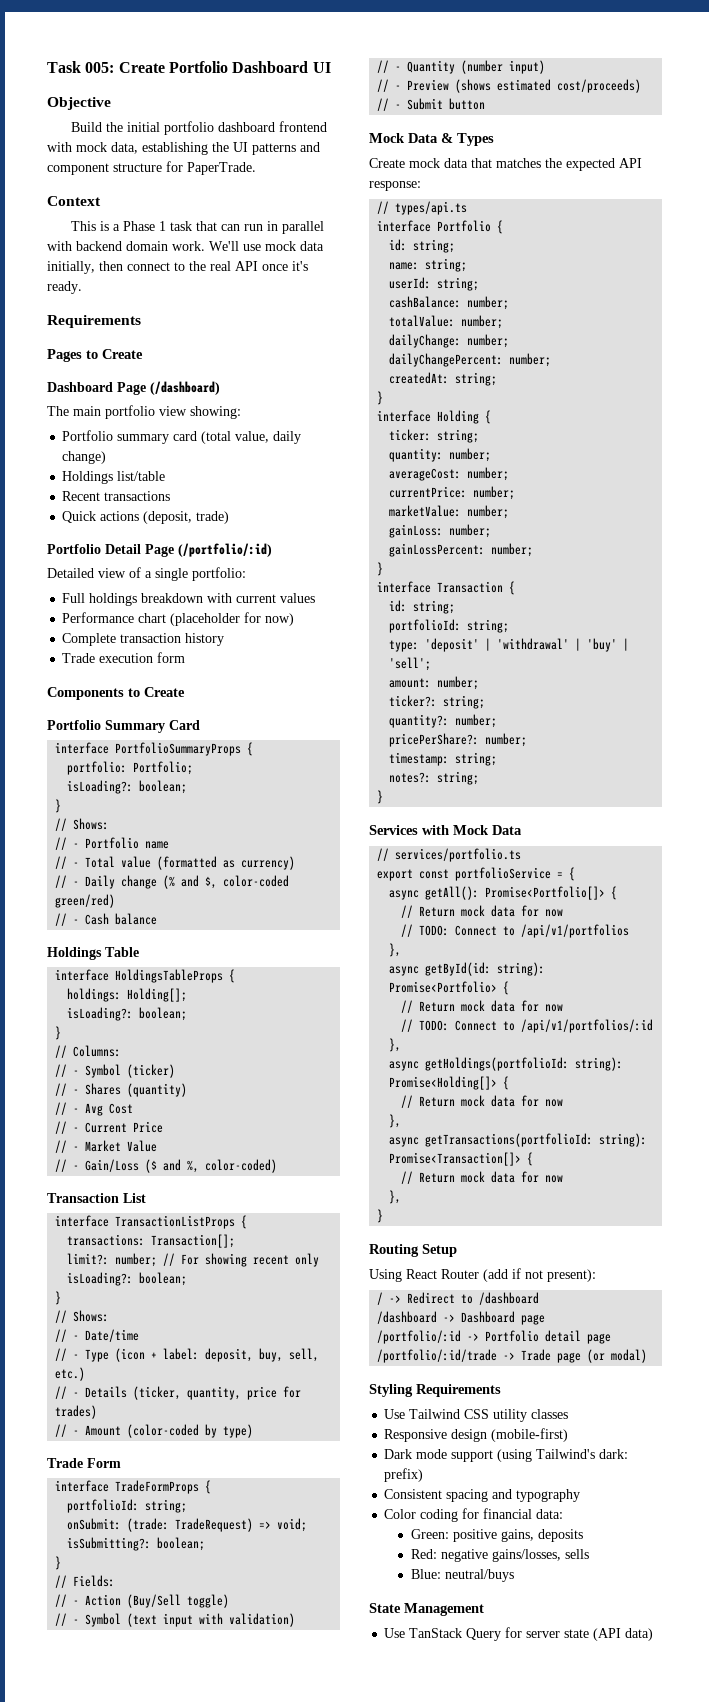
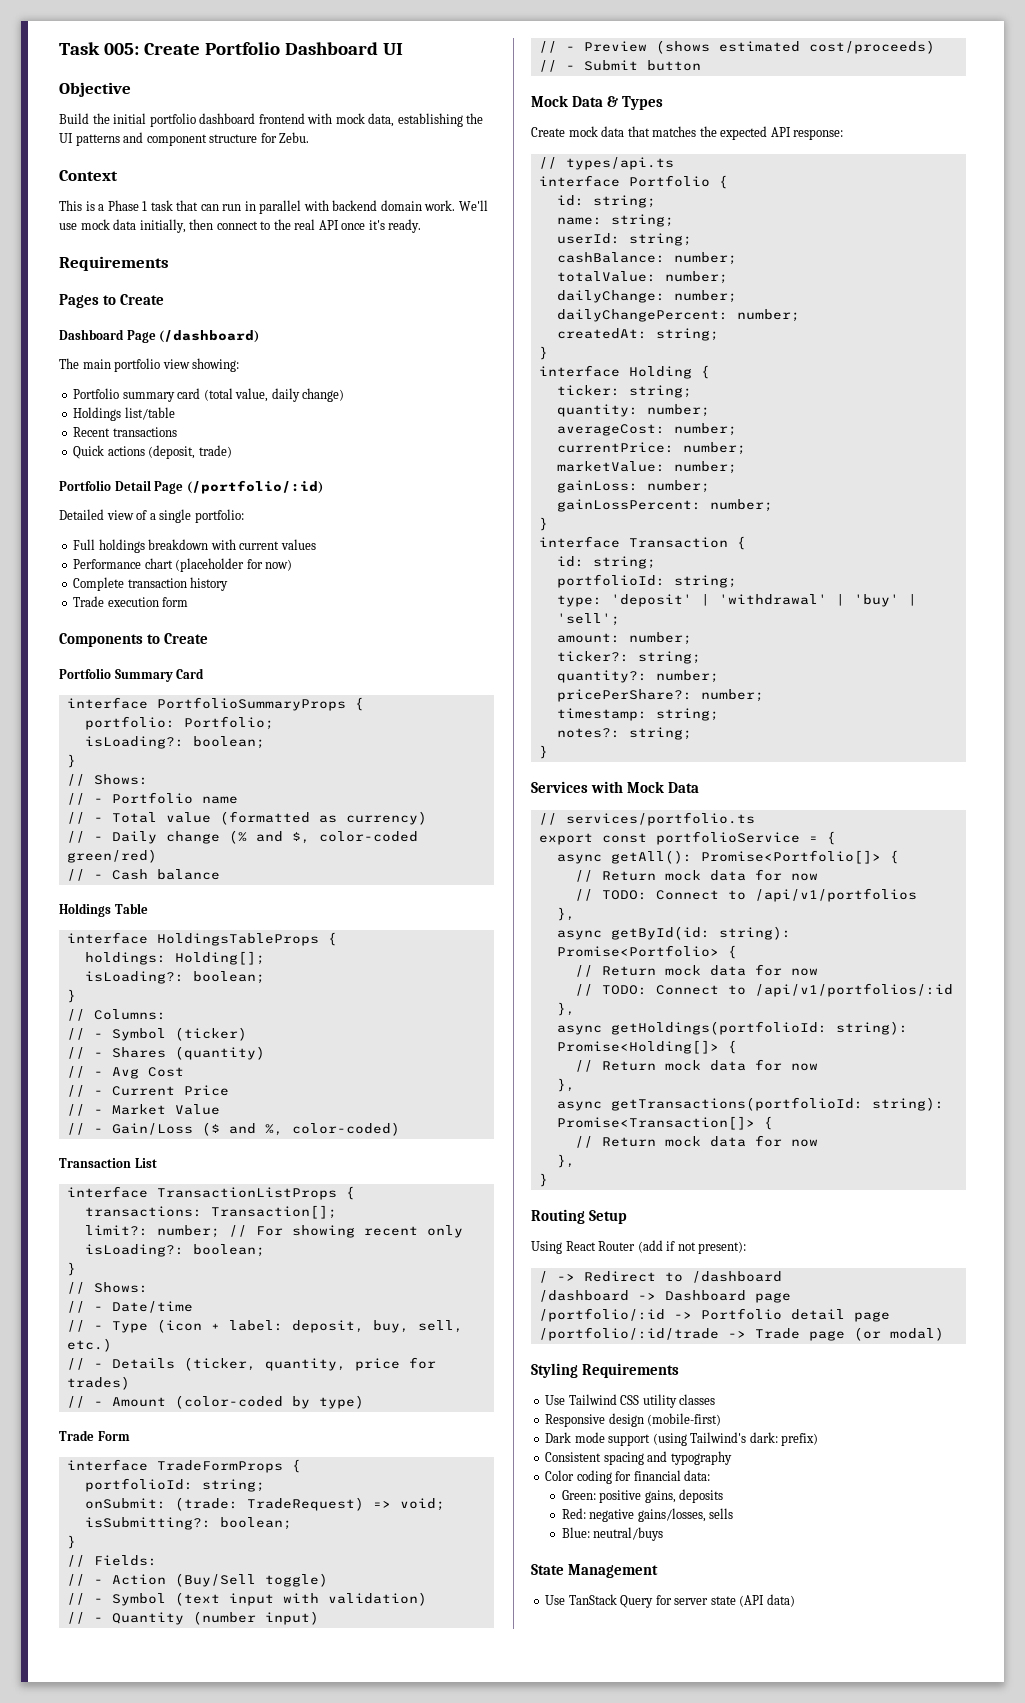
- Build the initial portfolio dashboard frontend with mock data, establishing the UI patterns and component structure for PaperTrade.
+ Build the initial portfolio dashboard frontend with mock data, establishing the UI patterns and component structure for Zebu.

